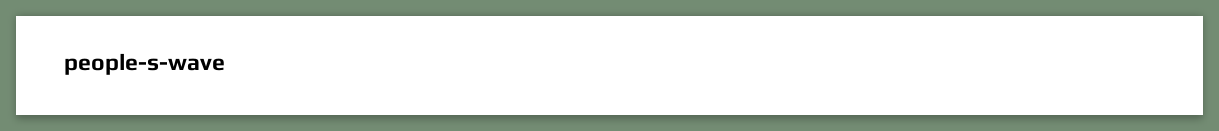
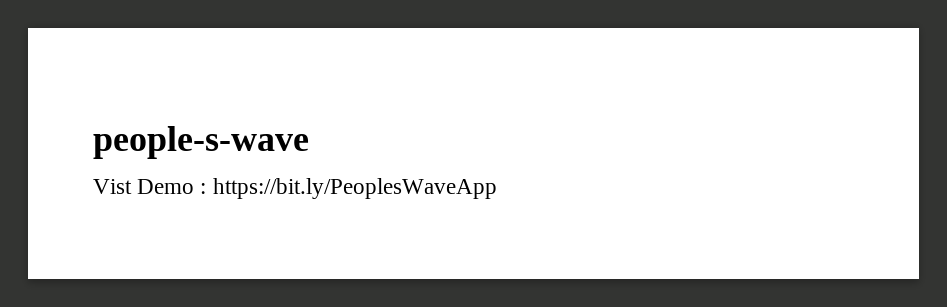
+ Vist Demo : https://bit.ly/PeoplesWaveApp

